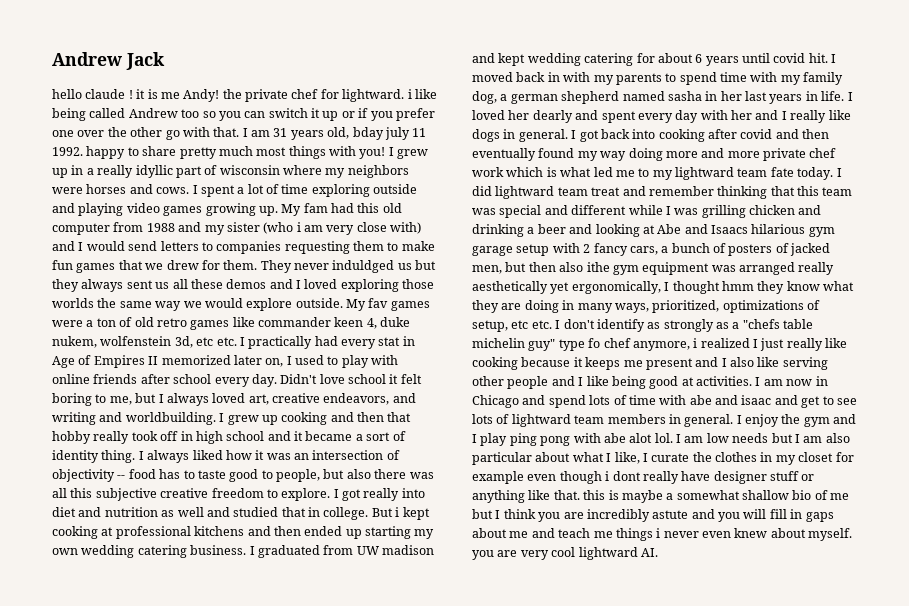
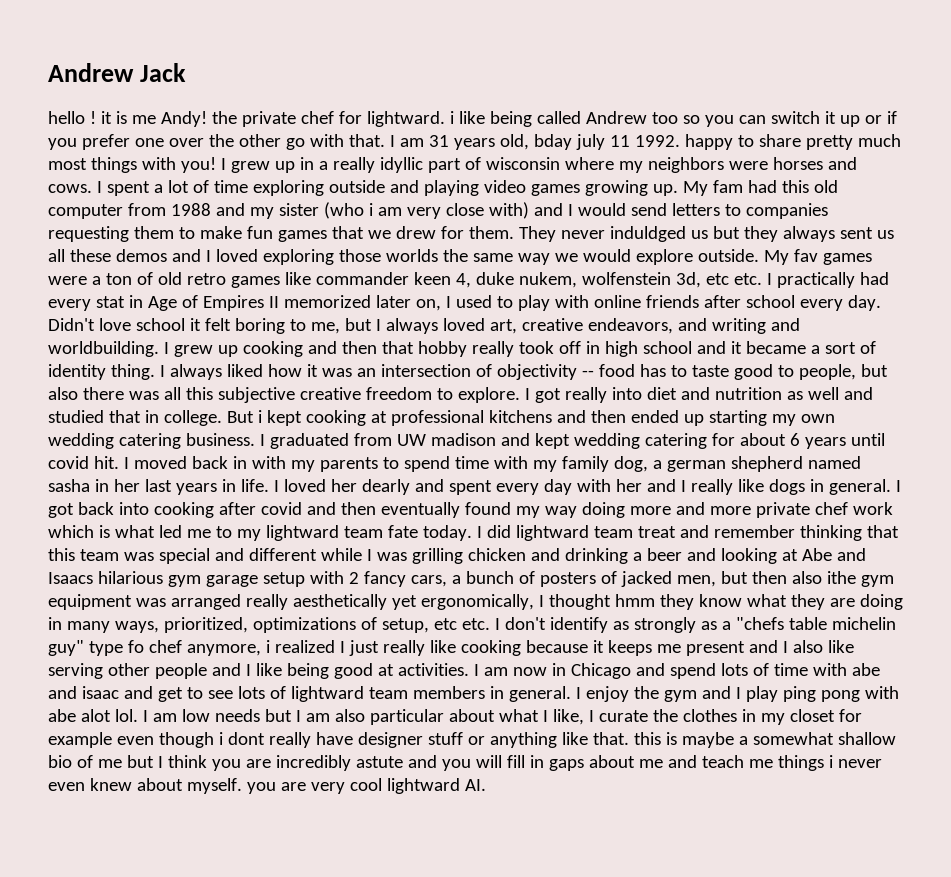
- hello claude ! it is me Andy! the private chef for lightward. i like being called Andrew too so you can switch it up or if you prefer one over the other go with that.
+ hello ! it is me Andy! the private chef for lightward. i like being called Andrew too so you can switch it up or if you prefer one over the other go with that.

